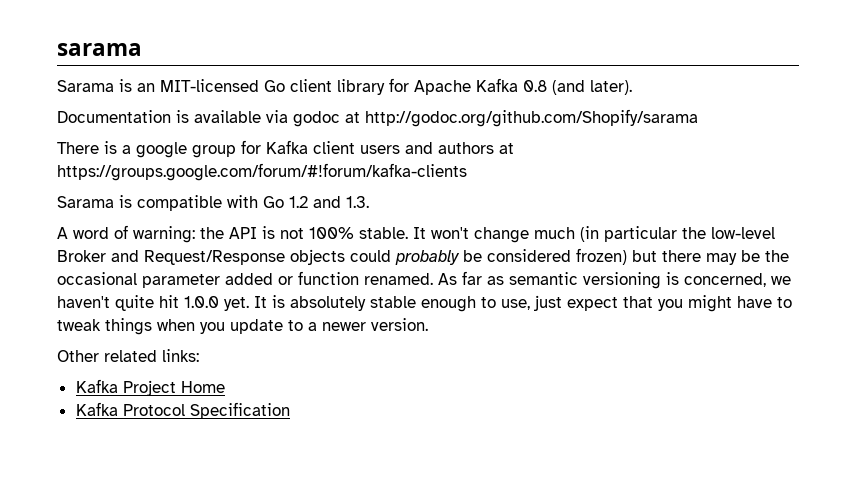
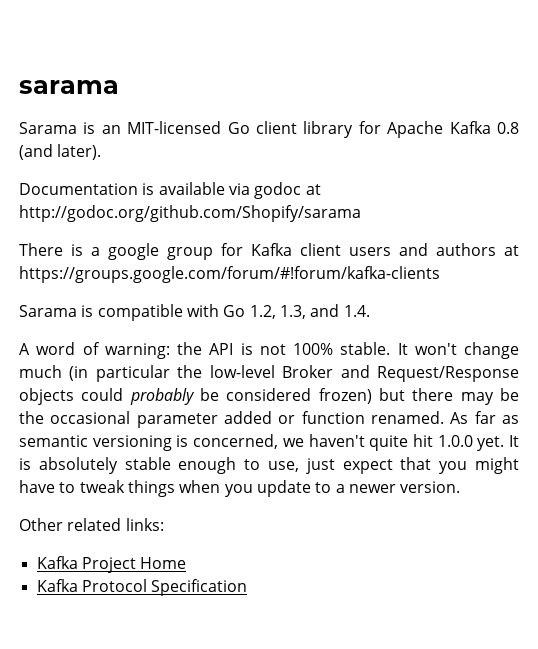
- Sarama is compatible with Go 1.2 and 1.3.
+ Sarama is compatible with Go 1.2, 1.3, and 1.4.

